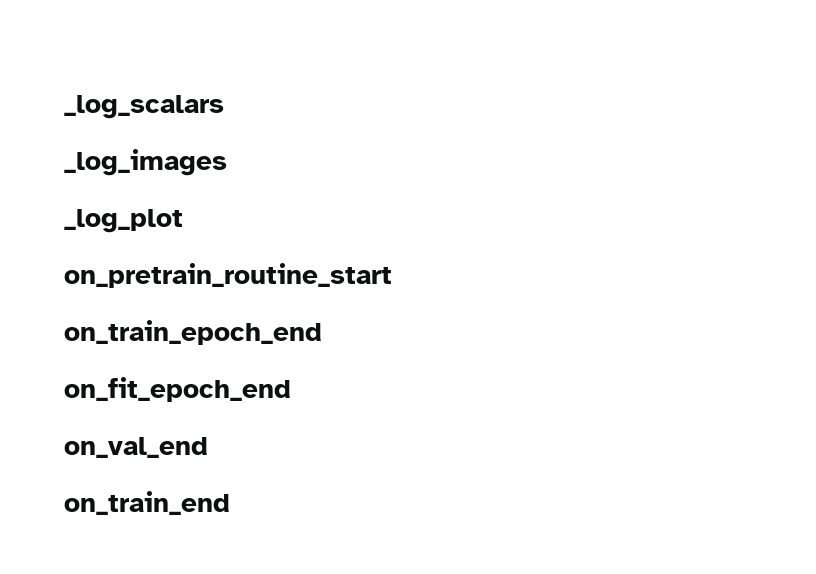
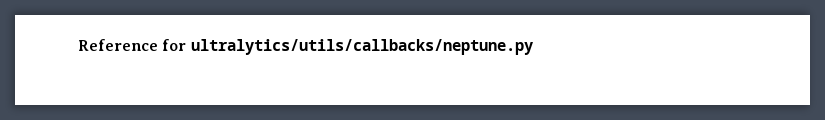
- _log_scalars
- _log_images
- _log_plot
- on_pretrain_routine_start
- on_train_epoch_end
- on_fit_epoch_end
- on_val_end
- on_train_end
+ Reference for ultralytics/utils/callbacks/neptune.py

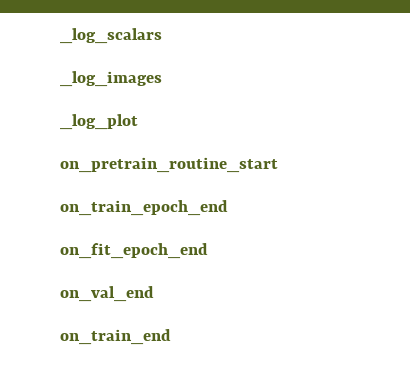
- Reference for ultralytics/utils/callbacks/neptune.py
+ _log_scalars
+ _log_images
+ _log_plot
+ on_pretrain_routine_start
+ on_train_epoch_end
+ on_fit_epoch_end
+ on_val_end
+ on_train_end

